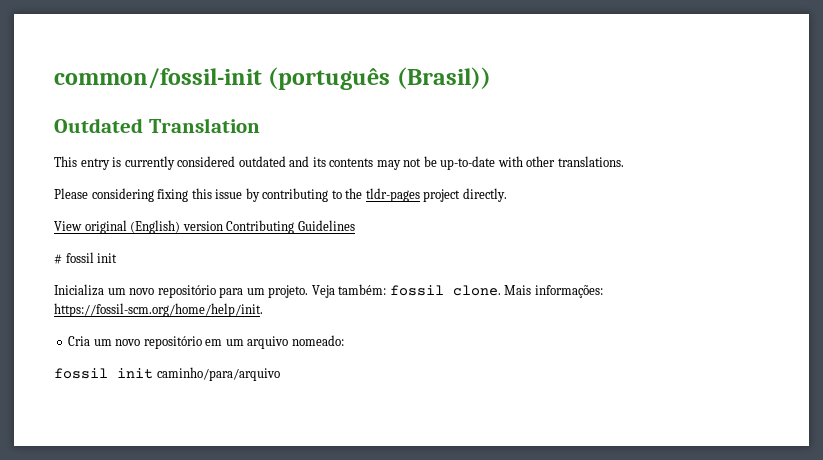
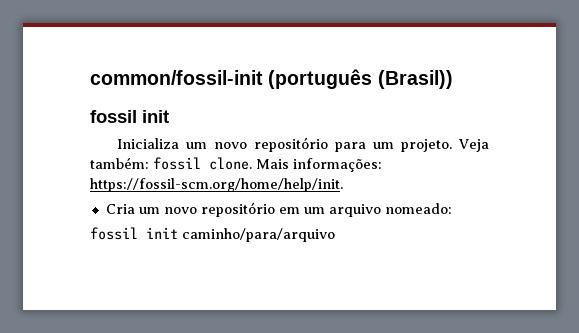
  common/fossil-init (português (Brasil))
- Outdated Translation
- This entry is currently considered outdated and its contents may not be up-to-date with other translations.
- Please considering fixing this issue by contributing to the tldr-pages project directly.
- View original (English) version Contributing Guidelines
- # fossil init
+ fossil init

